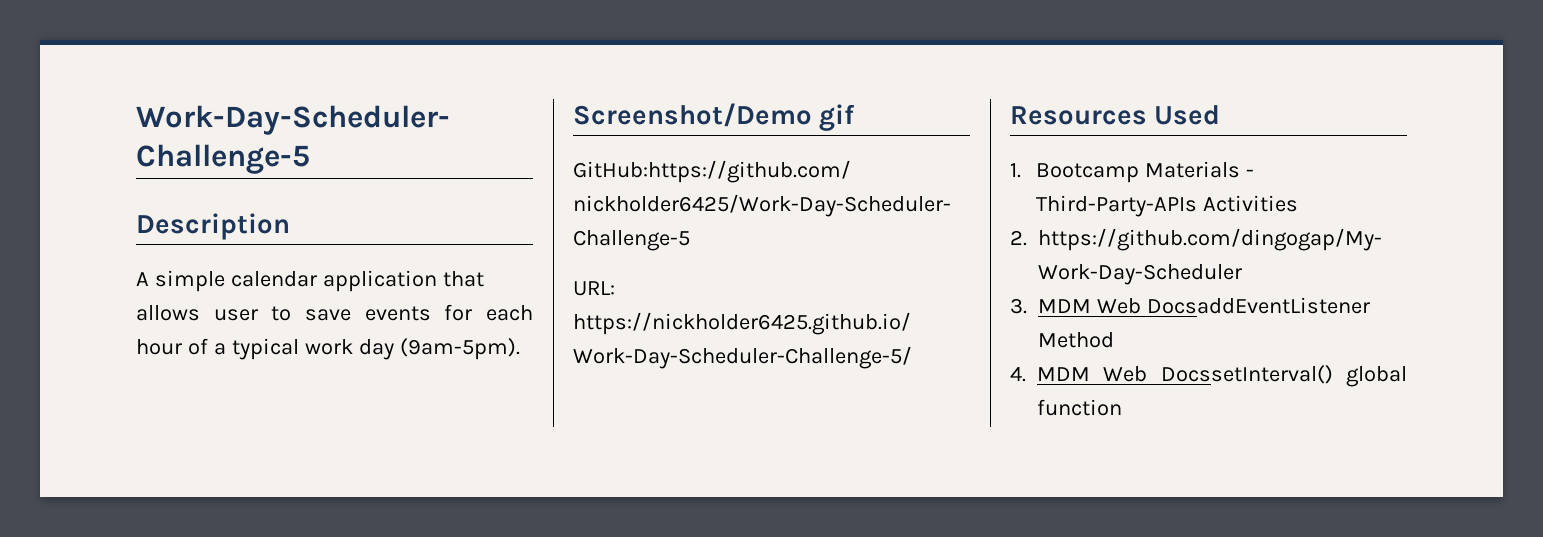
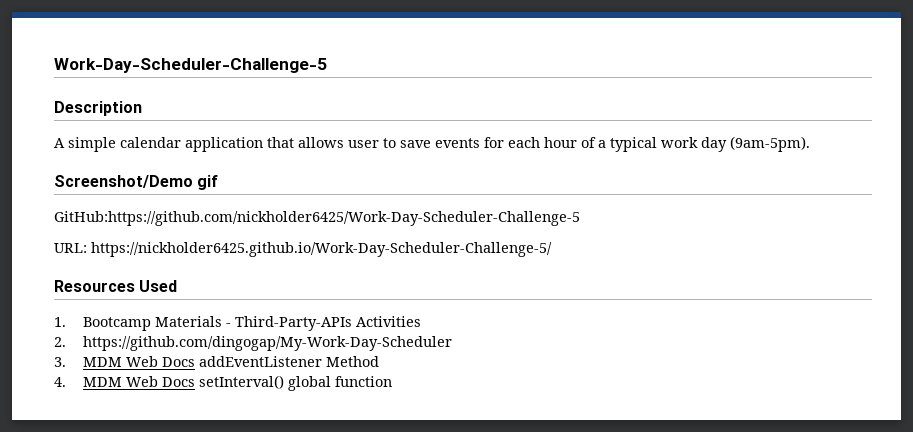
- 3. MDM Web DocsaddEventListener Method
+ 3. MDM Web Docs addEventListener Method
- 4. MDM Web DocssetInterval() global function
+ 4. MDM Web Docs setInterval() global function

